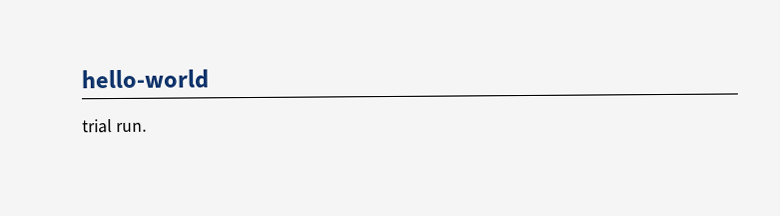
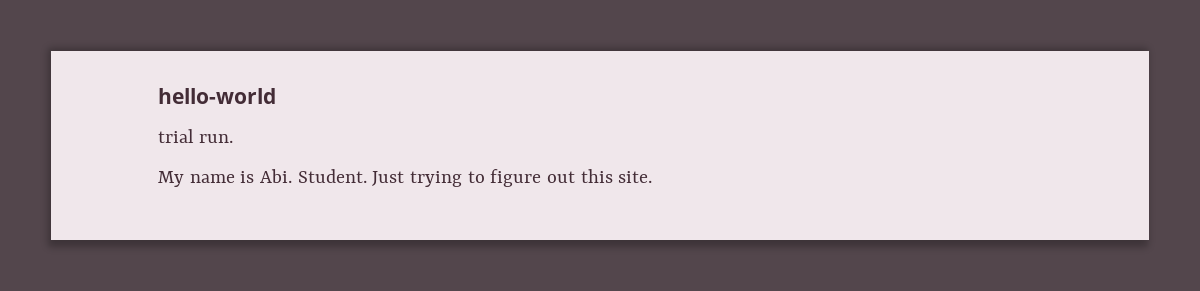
+ My name is Abi. Student. Just trying to figure out this site.

